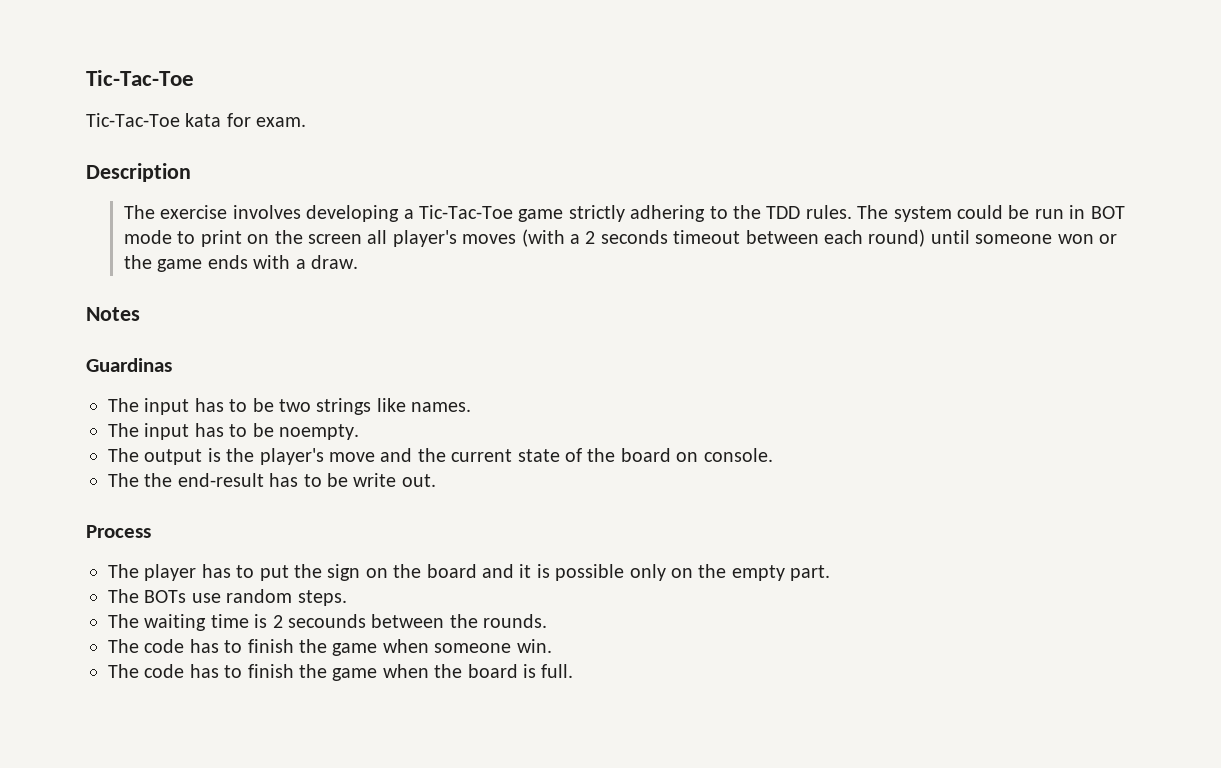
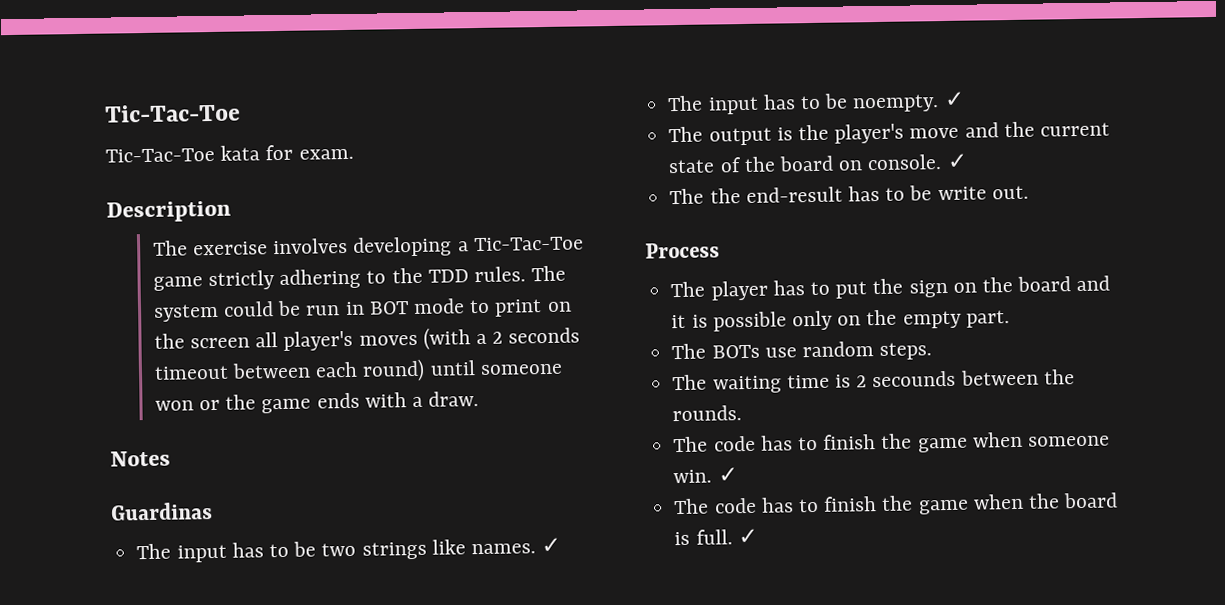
- The input has to be two strings like names.
+ The input has to be two strings like names. ✓
- The input has to be noempty.
+ The input has to be noempty. ✓
- The output is the player's move and the current state of the board on console.
+ The output is the player's move and the current state of the board on console. ✓
- The code has to finish the game when someone win.
+ The code has to finish the game when someone win. ✓
- The code has to finish the game when the board is full.
+ The code has to finish the game when the board is full. ✓

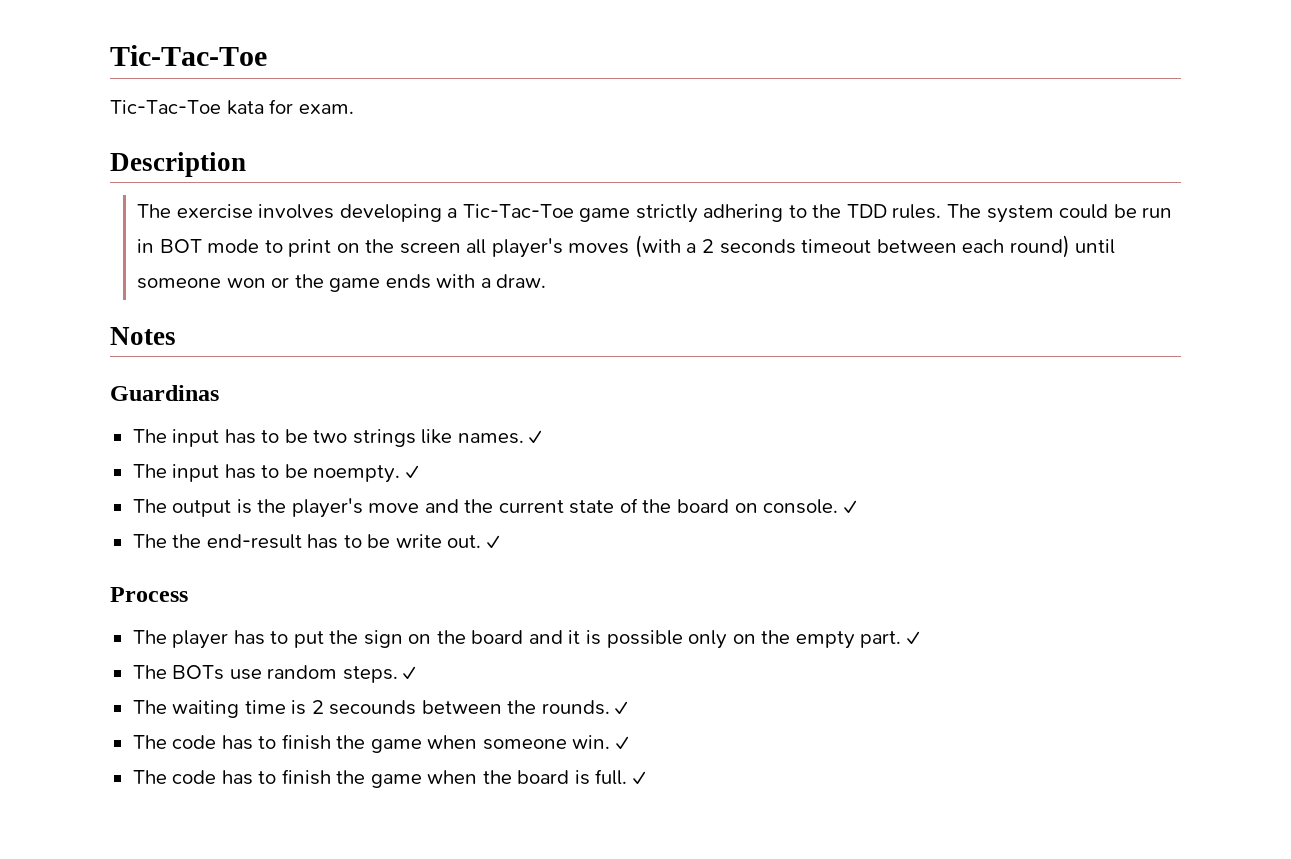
- The the end-result has to be write out.
+ The the end-result has to be write out. ✓
- The player has to put the sign on the board and it is possible only on the empty part.
+ The player has to put the sign on the board and it is possible only on the empty part. ✓
- The BOTs use random steps.
+ The BOTs use random steps. ✓
- The waiting time is 2 secounds between the rounds.
+ The waiting time is 2 secounds between the rounds. ✓

